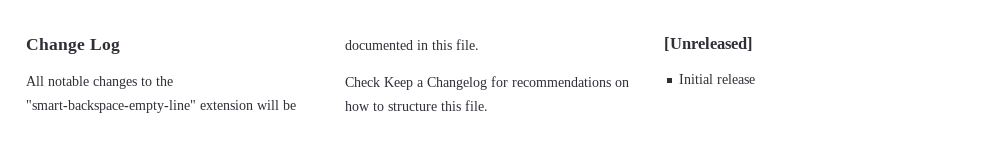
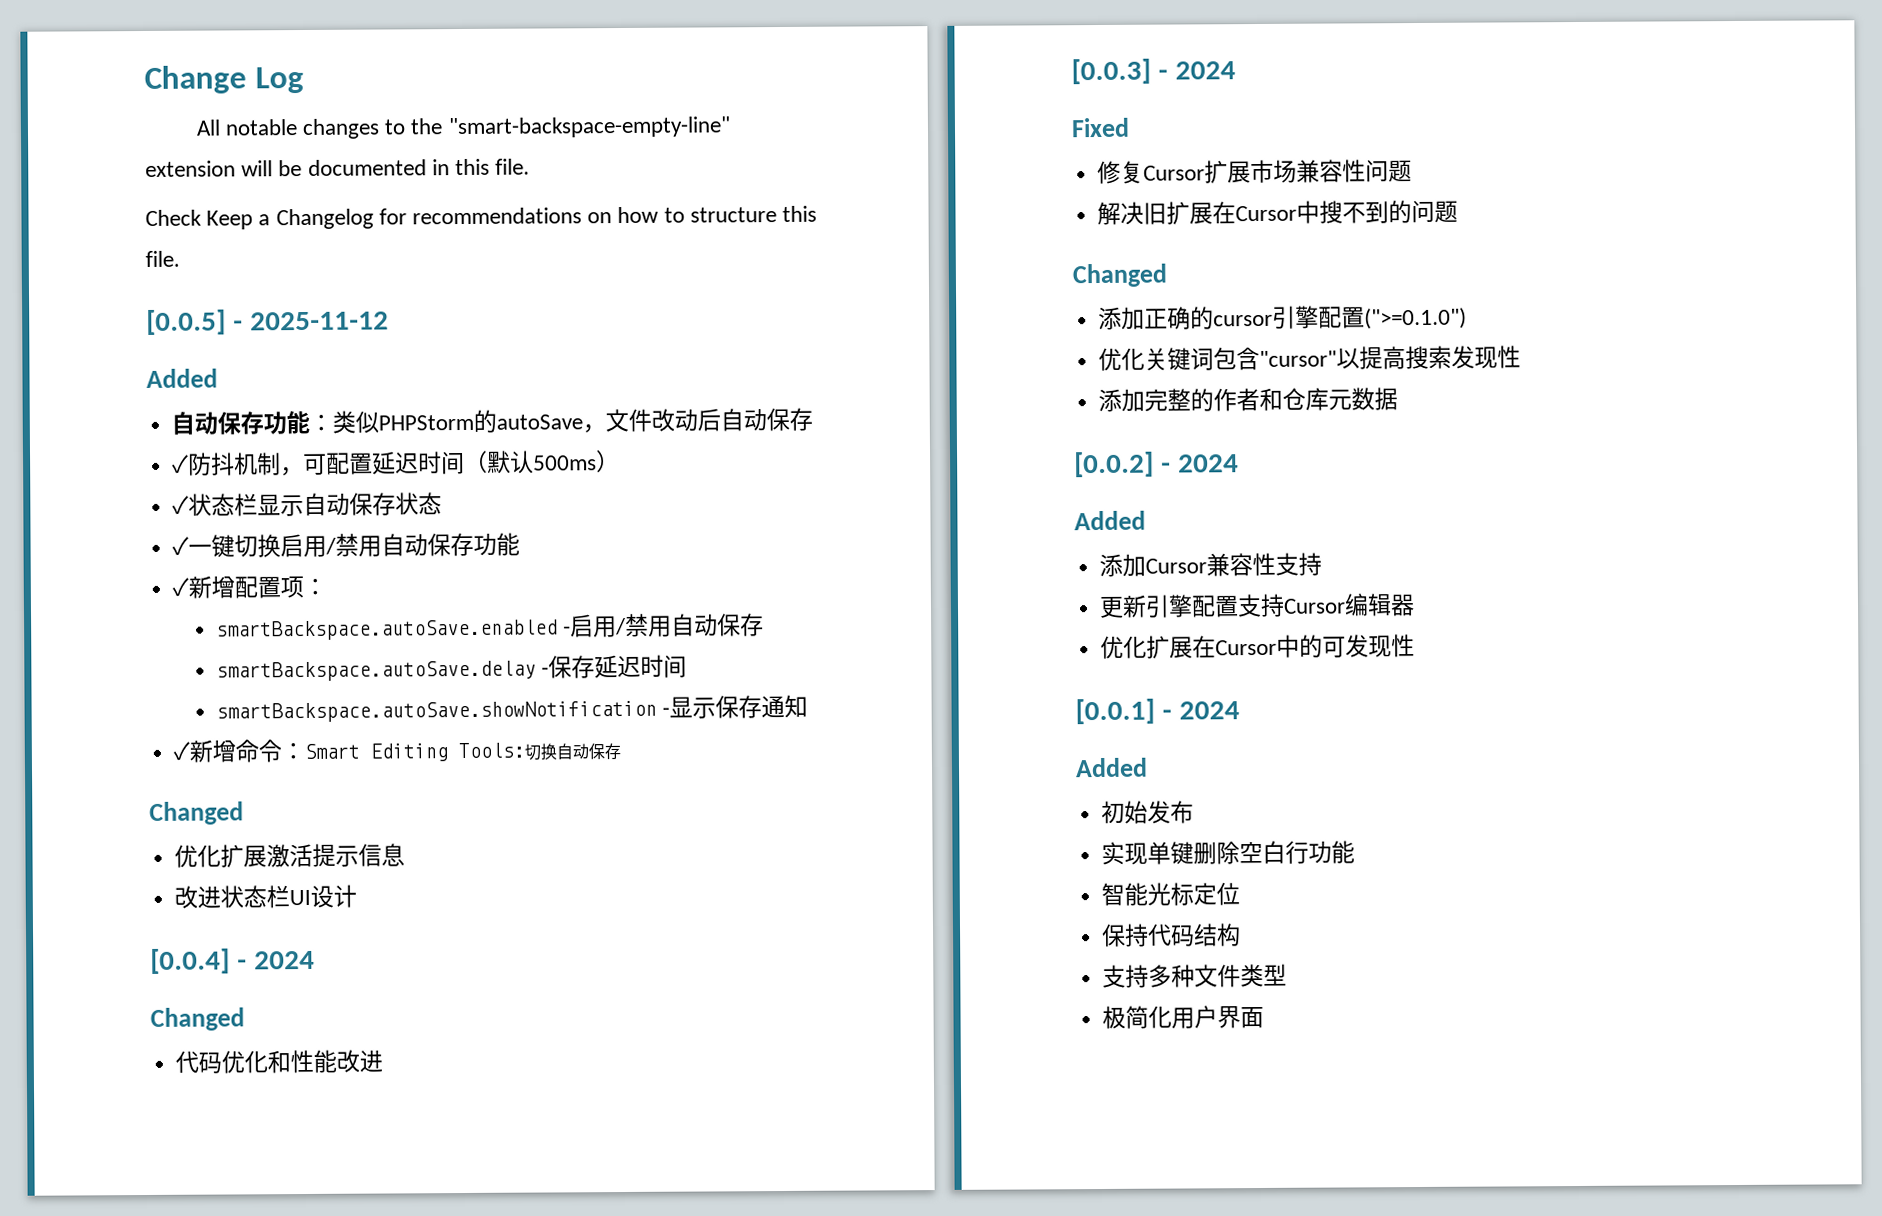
- [Unreleased]
- Initial release
+ [0.0.5] - 2025-11-12
+ Added
+ 自动保存功能：类似PHPStorm的autoSave，文件改动后自动保存
+ ✓防抖机制，可配置延迟时间（默认500ms）
+ ✓状态栏显示自动保存状态
+ ✓一键切换启用/禁用自动保存功能
+ ✓新增配置项：
+ smartBackspace.autoSave.enabled -启用/禁用自动保存
+ smartBackspace.autoSave.delay -保存延迟时间
+ smartBackspace.autoSave.showNotification -显示保存通知
+ ✓新增命令：Smart Editing Tools:切换自动保存
+ Changed
+ 优化扩展激活提示信息
+ 改进状态栏UI设计
+ [0.0.4] - 2024
+ Changed
+ 代码优化和性能改进
+ [0.0.3] - 2024
+ Fixed
+ 修复Cursor扩展市场兼容性问题
+ 解决旧扩展在Cursor中搜不到的问题
+ Changed
+ 添加正确的cursor引擎配置(">=0.1.0")
+ 优化关键词包含"cursor"以提高搜索发现性
+ 添加完整的作者和仓库元数据
+ [0.0.2] - 2024
+ Added
+ 添加Cursor兼容性支持
+ 更新引擎配置支持Cursor编辑器
+ 优化扩展在Cursor中的可发现性
+ [0.0.1] - 2024
+ Added
+ 初始发布
+ 实现单键删除空白行功能
+ 智能光标定位
+ 保持代码结构
+ 支持多种文件类型
+ 极简化用户界面

